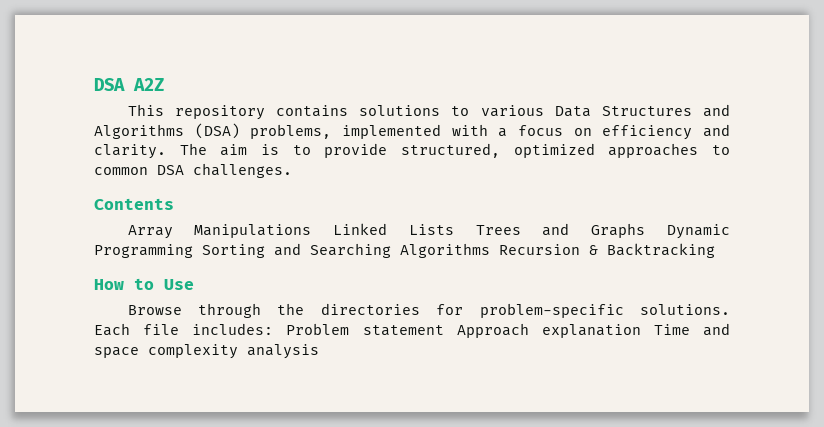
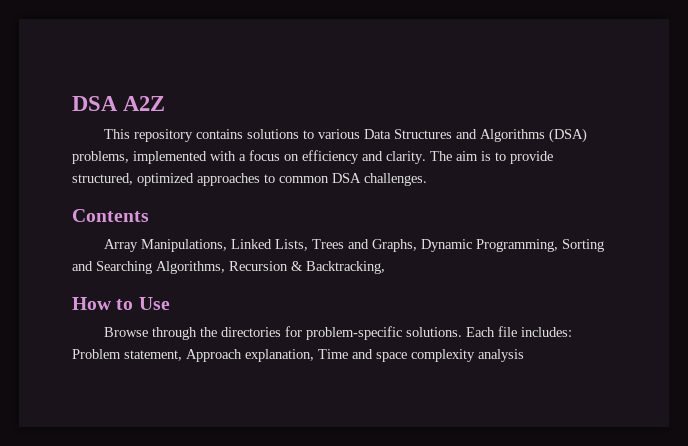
- Array Manipulations Linked Lists Trees and Graphs Dynamic Programming Sorting and Searching Algorithms Recursion & Backtracking
+ Array Manipulations, Linked Lists, Trees and Graphs, Dynamic Programming, Sorting and Searching Algorithms, Recursion & Backtracking,
- Each file includes: Problem statement Approach explanation Time and space complexity analysis
+ Each file includes: Problem statement, Approach explanation, Time and space complexity analysis

